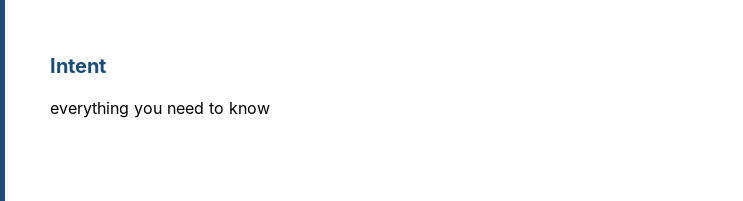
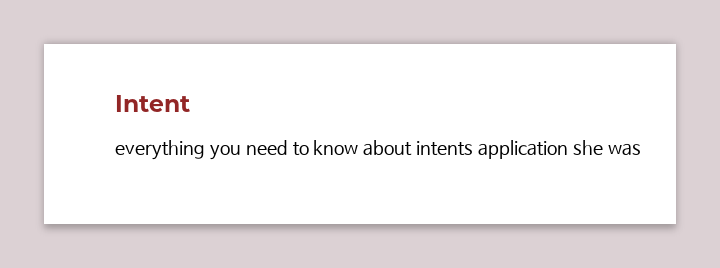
- everything you need to know
+ everything you need to know about intents application she was

